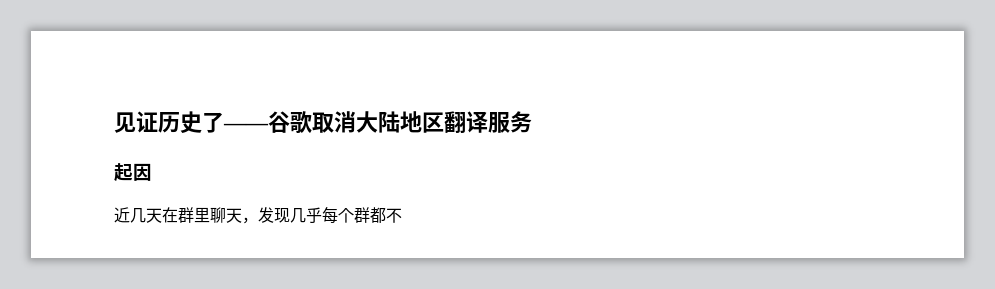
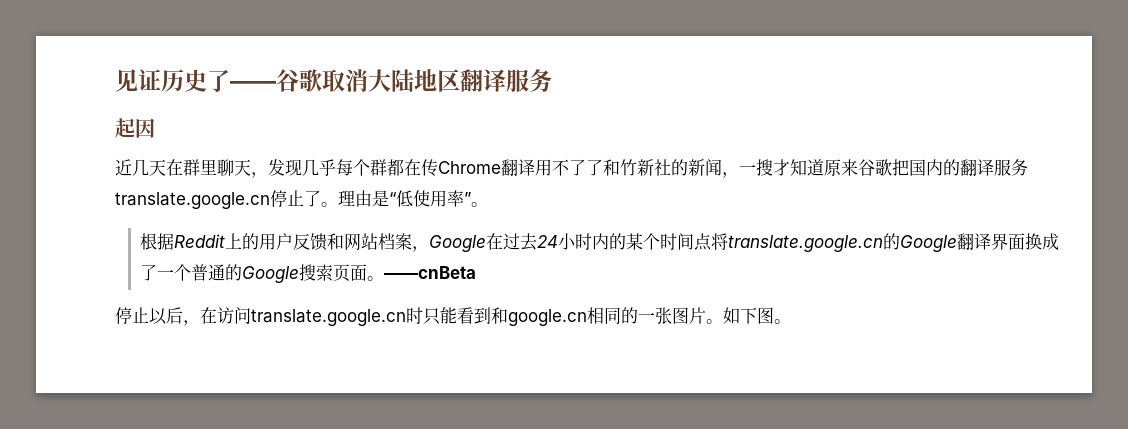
- 近几天在群里聊天，发现几乎每个群都不
+ 近几天在群里聊天，发现几乎每个群都在传Chrome翻译用不了了和竹新社的新闻，一搜才知道原来谷歌把国内的翻译服务translate.google.cn停止了。理由是“低使用率”。
+ 根据Reddit上的用户反馈和网站档案，Google在过去24小时内的某个时间点将translate.google.cn的Google翻译界面换成了一个普通的Google搜索页面。——cnBeta
+ 停止以后，在访问translate.google.cn时只能看到和google.cn相同的一张图片。如下图。

